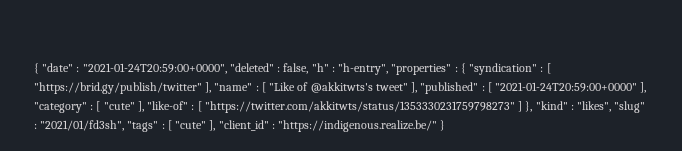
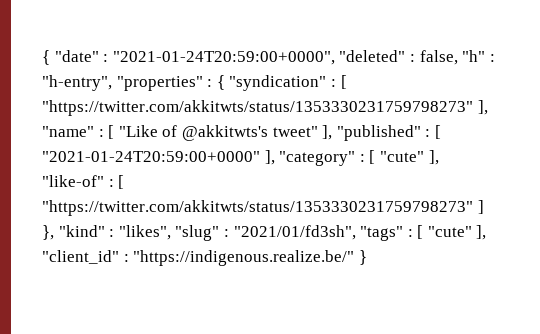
- { "date" : "2021-01-24T20:59:00+0000", "deleted" : false, "h" : "h-entry", "properties" : { "syndication" : [ "https://brid.gy/publish/twitter" ], "name" : [ "Like of @akkitwts's tweet" ], "published" : [ "2021-01-24T20:59:00+0000" ], "category" : [ "cute" ], "like-of" : [ "https://twitter.com/akkitwts/status/1353330231759798273" ] }, "kind" : "likes", "slug" : "2021/01/fd3sh", "tags" : [ "cute" ], "client_id" : "https://indigenous.realize.be/" }
+ { "date" : "2021-01-24T20:59:00+0000", "deleted" : false, "h" : "h-entry", "properties" : { "syndication" : [ "https://twitter.com/akkitwts/status/1353330231759798273" ], "name" : [ "Like of @akkitwts's tweet" ], "published" : [ "2021-01-24T20:59:00+0000" ], "category" : [ "cute" ], "like-of" : [ "https://twitter.com/akkitwts/status/1353330231759798273" ] }, "kind" : "likes", "slug" : "2021/01/fd3sh", "tags" : [ "cute" ], "client_id" : "https://indigenous.realize.be/" }

